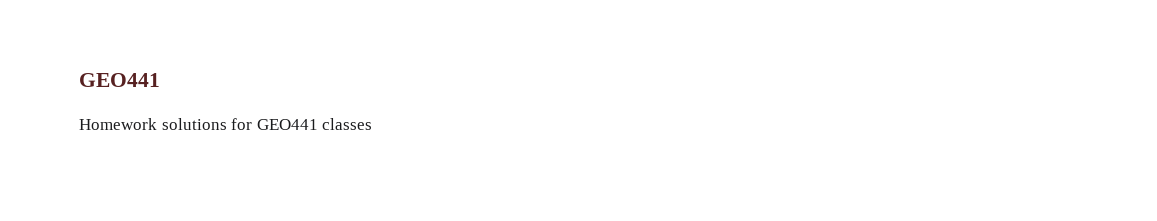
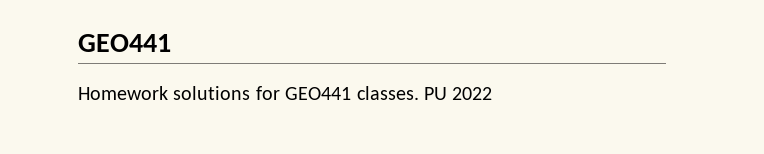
- Homework solutions for GEO441 classes
+ Homework solutions for GEO441 classes. PU 2022

